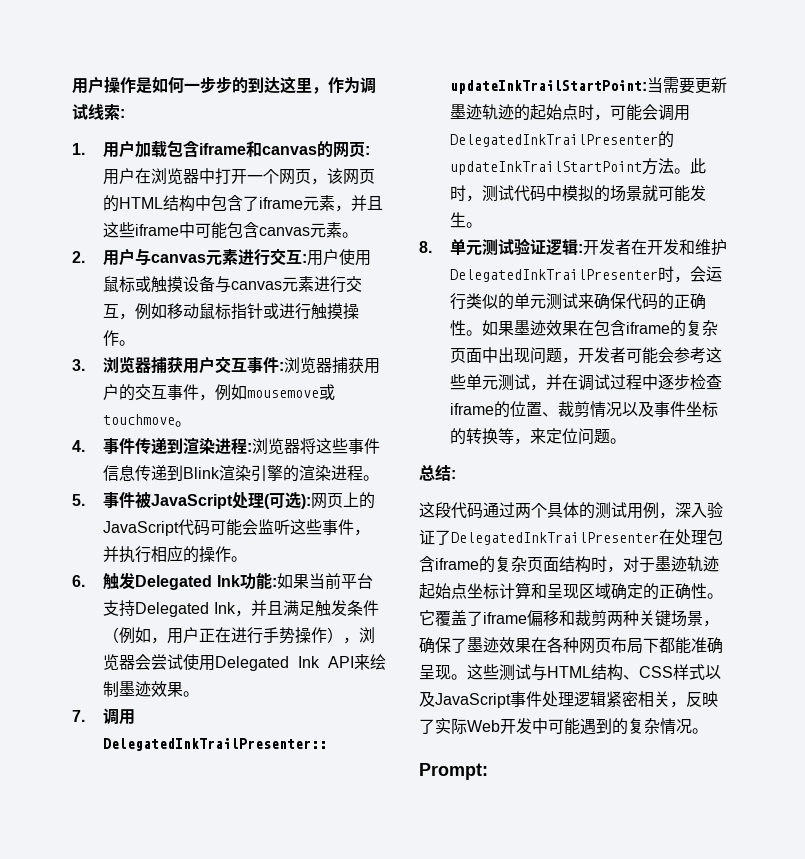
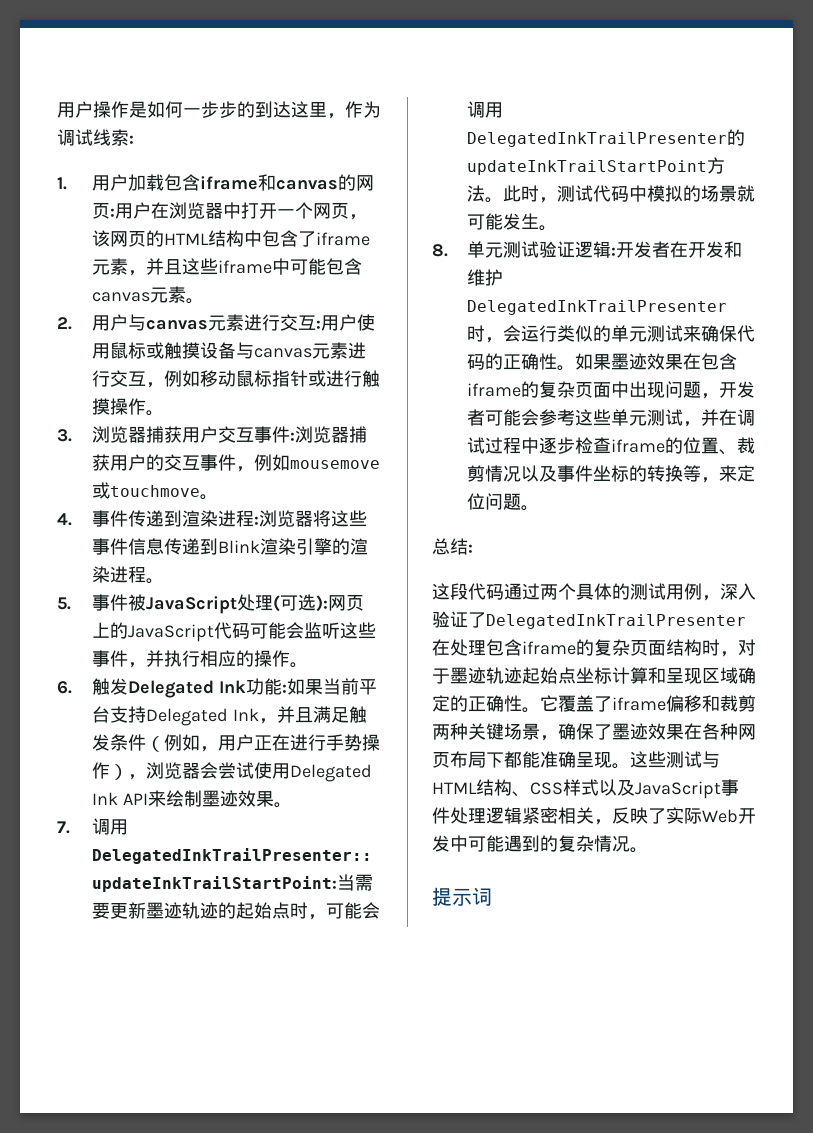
- Prompt:
+ 提示词

